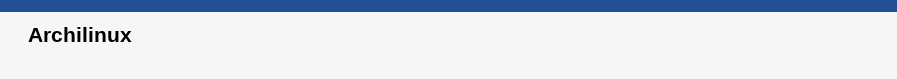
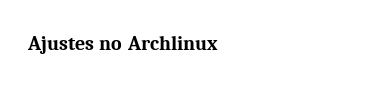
- Archilinux
+ Ajustes no Archlinux

